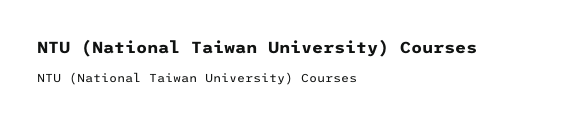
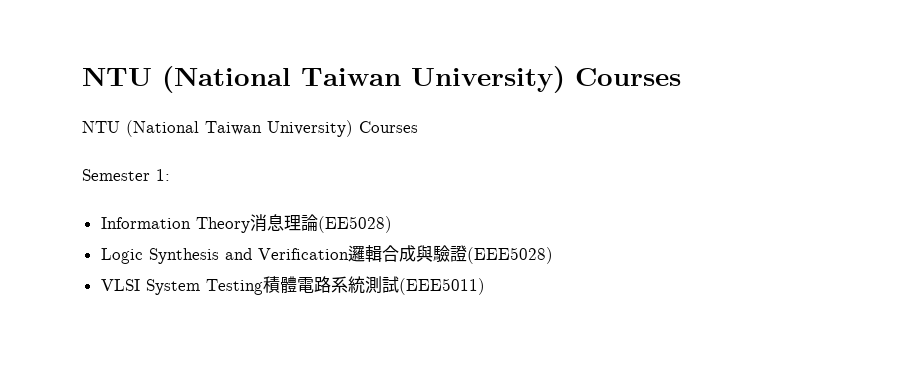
+ Semester 1:
+ Information Theory消息理論(EE5028)
+ Logic Synthesis and Verification邏輯合成與驗證(EEE5028)
+ VLSI System Testing積體電路系統測試(EEE5011)

